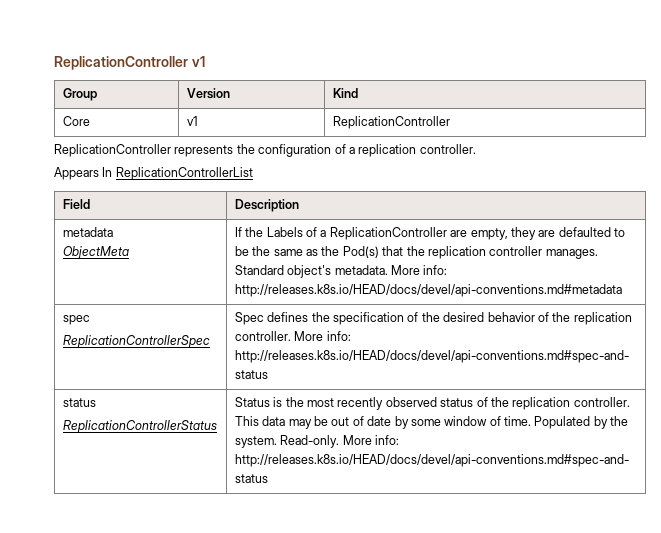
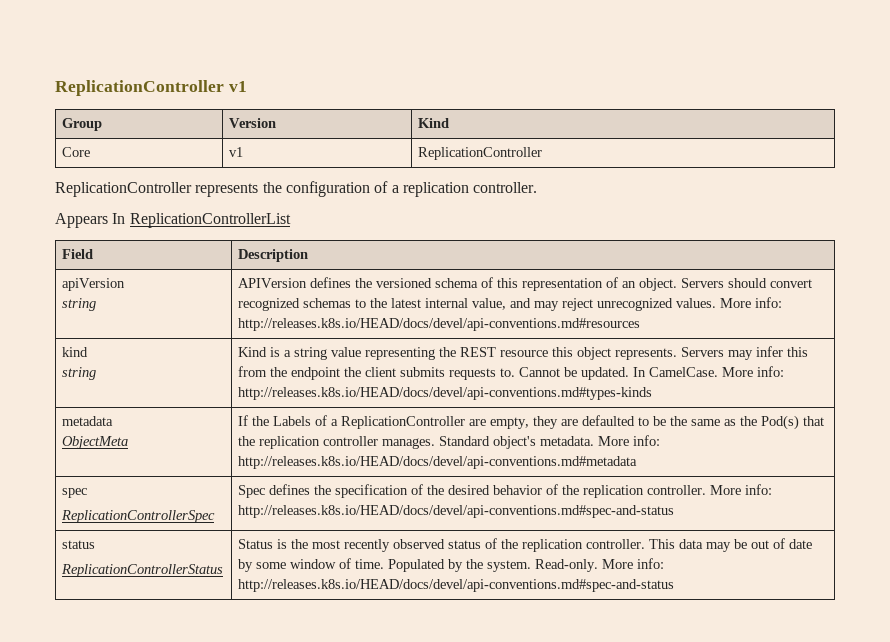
+ apiVersion
+ string | APIVersion defines the versioned schema of this representation of an object. Servers should convert recognized schemas to the latest internal value, and may reject unrecognized values. More info: http://releases.k8s.io/HEAD/docs/devel/api-conventions.md#resources
+ kind
+ string | Kind is a string value representing the REST resource this object represents. Servers may infer this from the endpoint the client submits requests to. Cannot be updated. In CamelCase. More info: http://releases.k8s.io/HEAD/docs/devel/api-conventions.md#types-kinds

